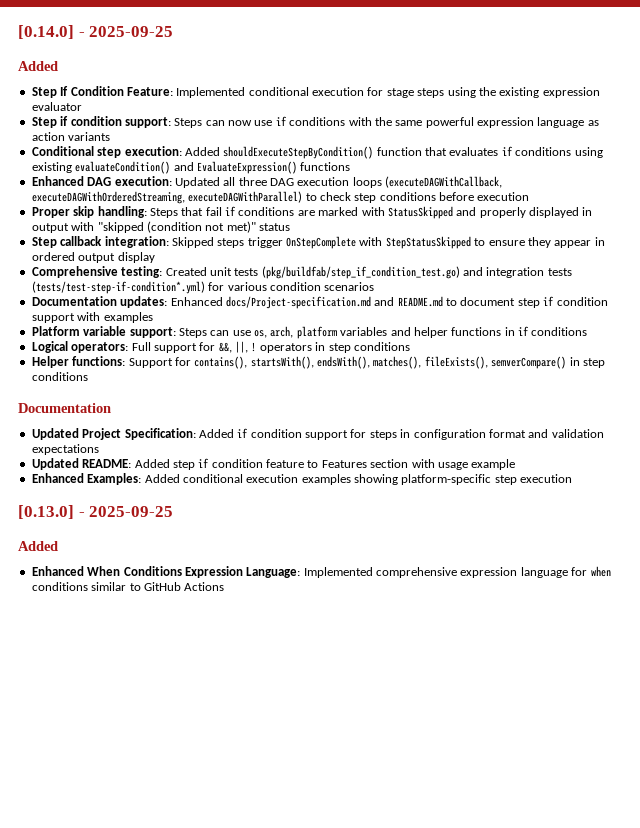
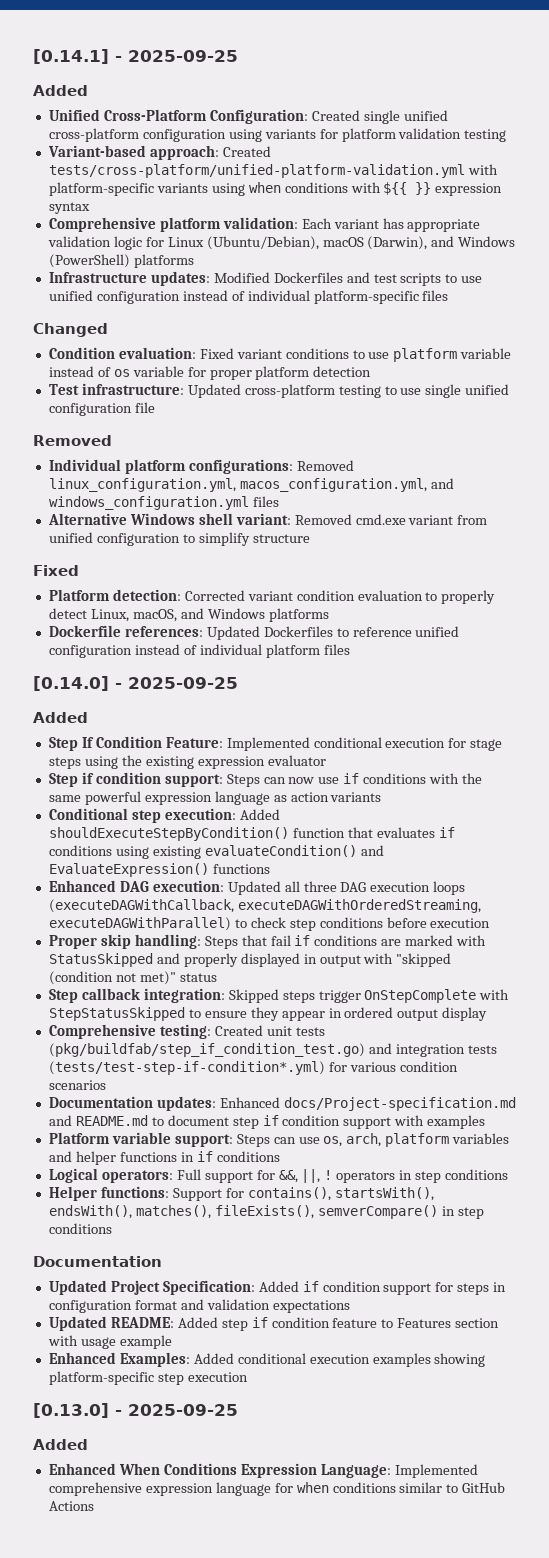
+ [0.14.1] - 2025-09-25
+ Added
+ Unified Cross-Platform Configuration: Created single unified cross-platform configuration using variants for platform validation testing
+ Variant-based approach: Created tests/cross-platform/unified-platform-validation.yml with platform-specific variants using when conditions with ${{ }} expression syntax
+ Comprehensive platform validation: Each variant has appropriate validation logic for Linux (Ubuntu/Debian), macOS (Darwin), and Windows (PowerShell) platforms
+ Infrastructure updates: Modified Dockerfiles and test scripts to use unified configuration instead of individual platform-specific files
+ Changed
+ Condition evaluation: Fixed variant conditions to use platform variable instead of os variable for proper platform detection
+ Test infrastructure: Updated cross-platform testing to use single unified configuration file
+ Removed
+ Individual platform configurations: Removed linux_configuration.yml, macos_configuration.yml, and windows_configuration.yml files
+ Alternative Windows shell variant: Removed cmd.exe variant from unified configuration to simplify structure
+ Fixed
+ Platform detection: Corrected variant condition evaluation to properly detect Linux, macOS, and Windows platforms
+ Dockerfile references: Updated Dockerfiles to reference unified configuration instead of individual platform files

